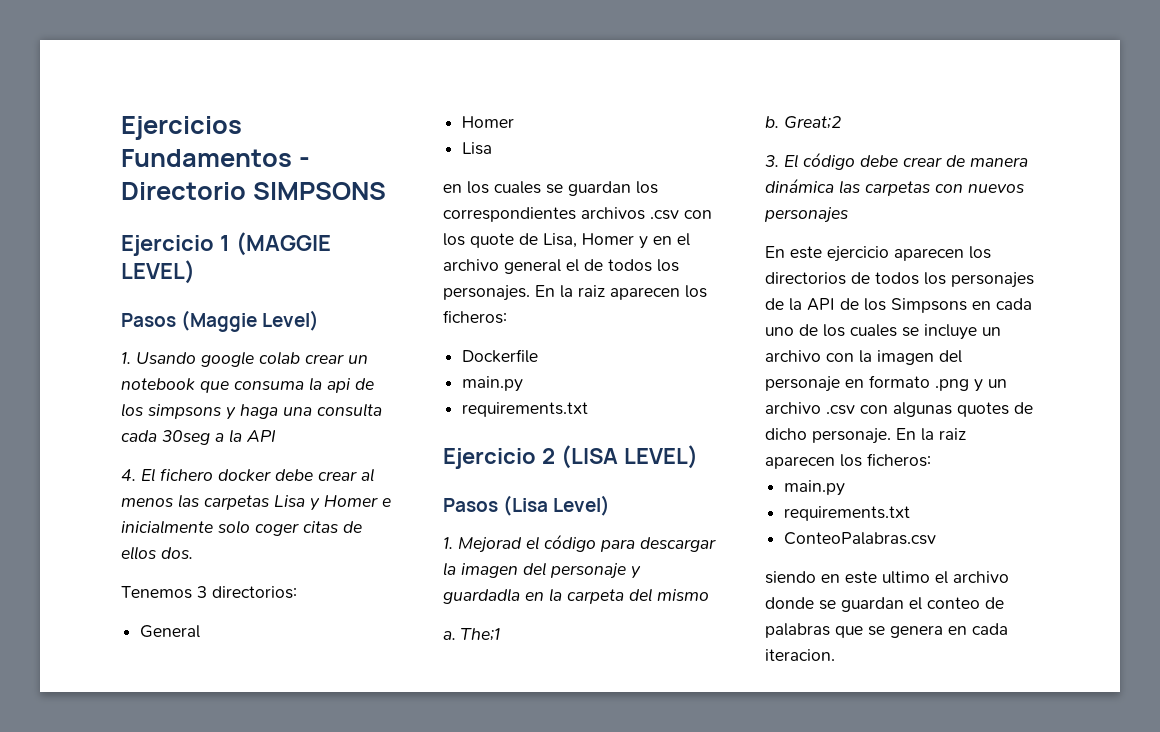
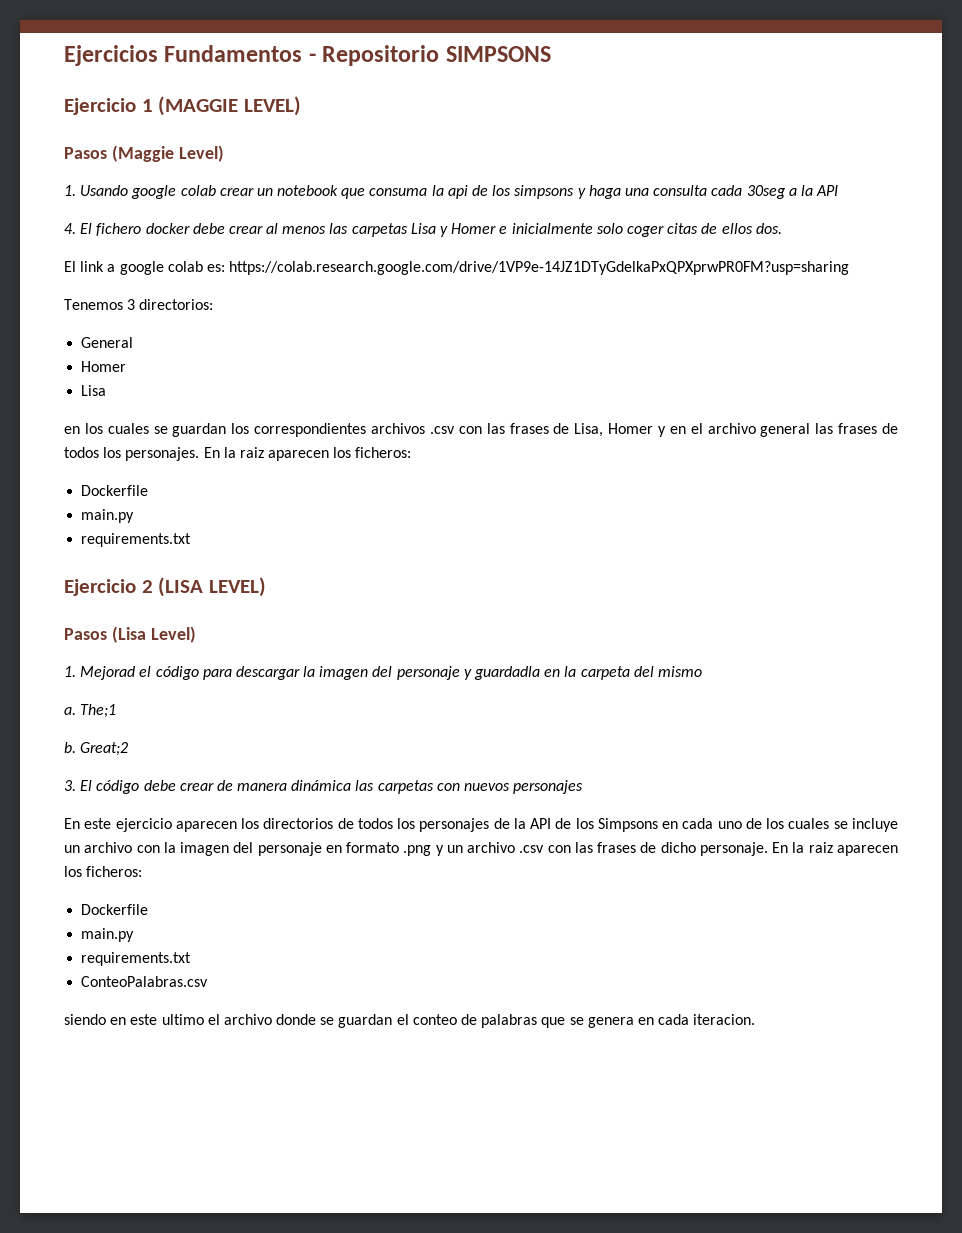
- Ejercicios Fundamentos - Directorio SIMPSONS
+ Ejercicios Fundamentos - Repositorio SIMPSONS
+ El link a google colab es: https://colab.research.google.com/drive/1VP9e-14JZ1DTyGdelkaPxQPXprwPR0FM?usp=sharing
- en los cuales se guardan los correspondientes archivos .csv con los quote de Lisa, Homer y en el archivo general el de todos los personajes.
+ en los cuales se guardan los correspondientes archivos .csv con las frases de Lisa, Homer y en el archivo general las frases de todos los personajes.
- En este ejercicio aparecen los directorios de todos los personajes de la API de los Simpsons en cada uno de los cuales se incluye un archivo con la imagen del personaje en formato .png y un archivo .csv con algunas quotes de dicho personaje. En la raiz aparecen los ficheros:
+ En este ejercicio aparecen los directorios de todos los personajes de la API de los Simpsons en cada uno de los cuales se incluye un archivo con la imagen del personaje en formato .png y un archivo .csv con las frases de dicho personaje. En la raiz aparecen los ficheros:
+ Dockerfile

